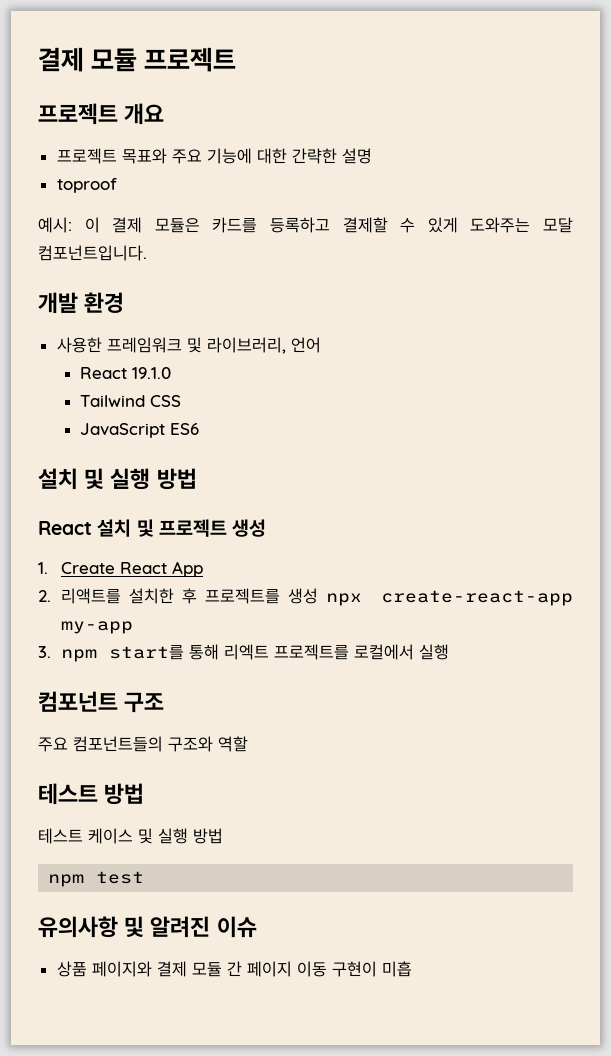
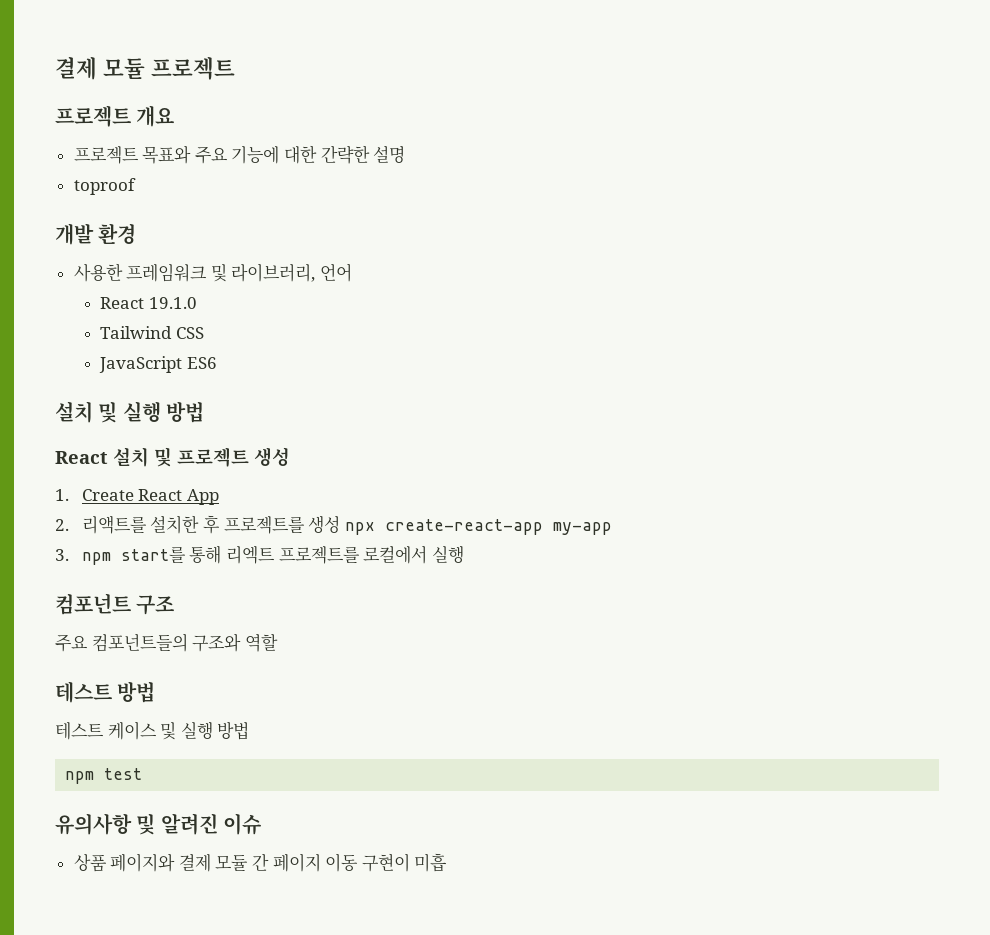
- 예시: 이 결제 모듈은 카드를 등록하고 결제할 수 있게 도와주는 모달 컴포넌트입니다.

